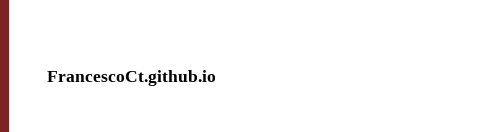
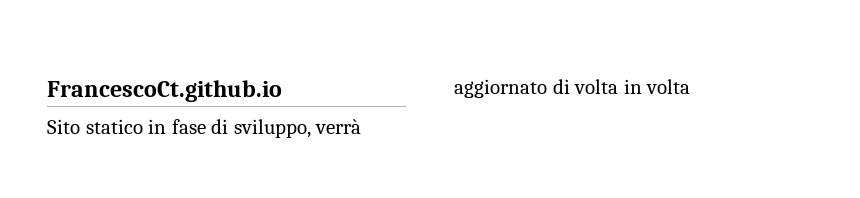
+ Sito statico in fase di sviluppo, verrà aggiornato di volta in volta

